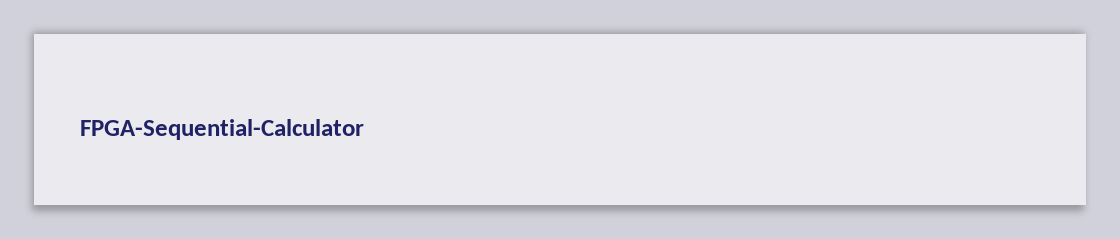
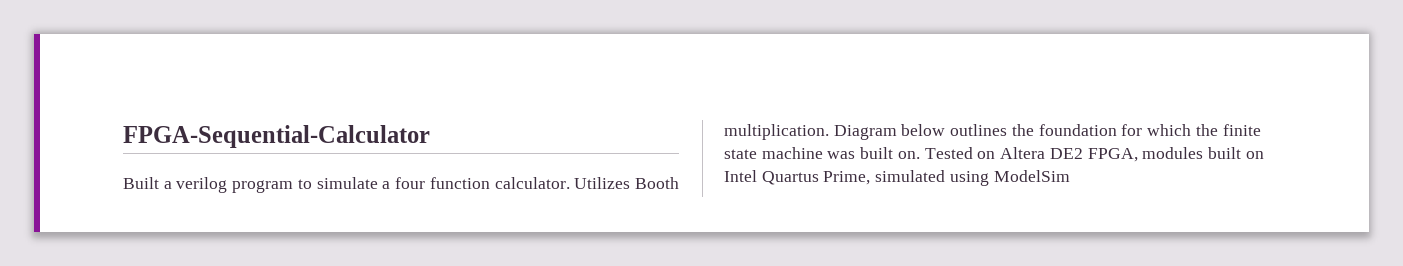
+ Built a verilog program to simulate a four function calculator. Utilizes Booth multiplication. Diagram below outlines the foundation for which the finite state machine was built on. Tested on Altera DE2 FPGA, modules built on Intel Quartus Prime, simulated using ModelSim

